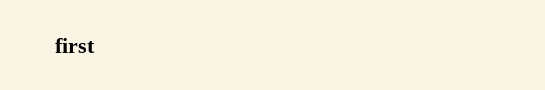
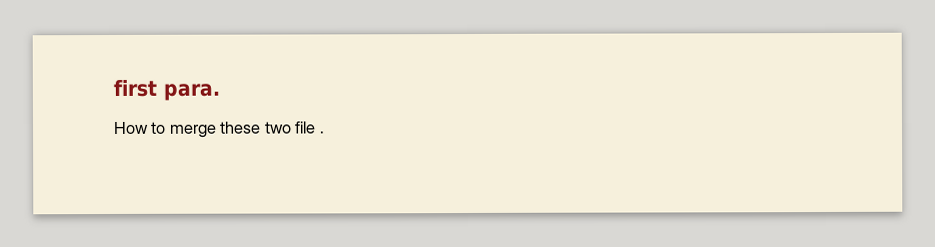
- first
+ first para.
+ How to merge these two file .

